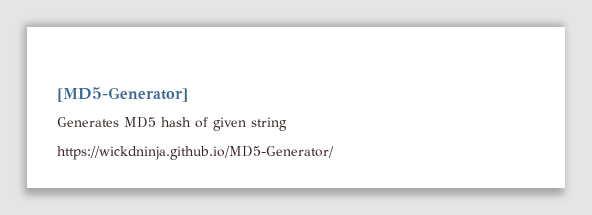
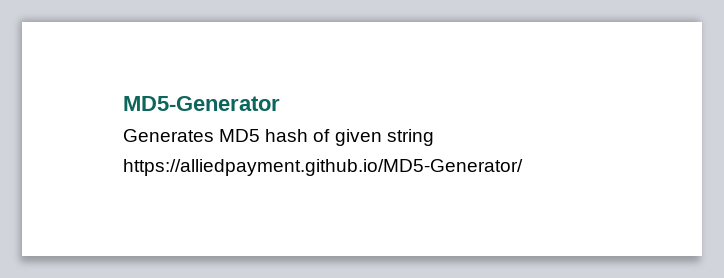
- [MD5-Generator]
+ MD5-Generator
- https://wickdninja.github.io/MD5-Generator/
+ https://alliedpayment.github.io/MD5-Generator/

